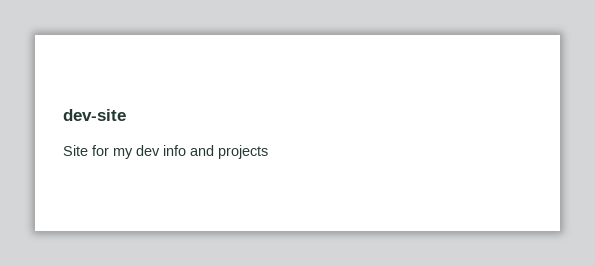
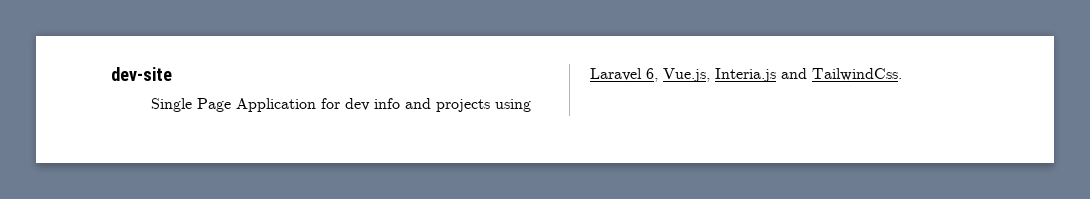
- Site for my dev info and projects
+ Single Page Application for dev info and projects using Laravel 6, Vue.js, Interia.js and TailwindCss.

